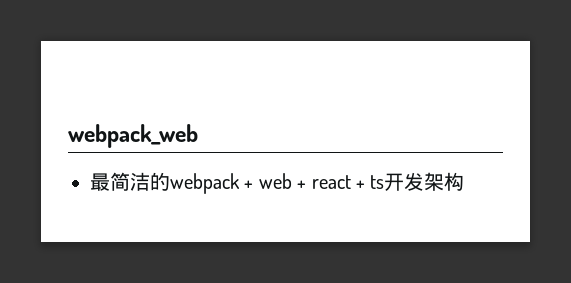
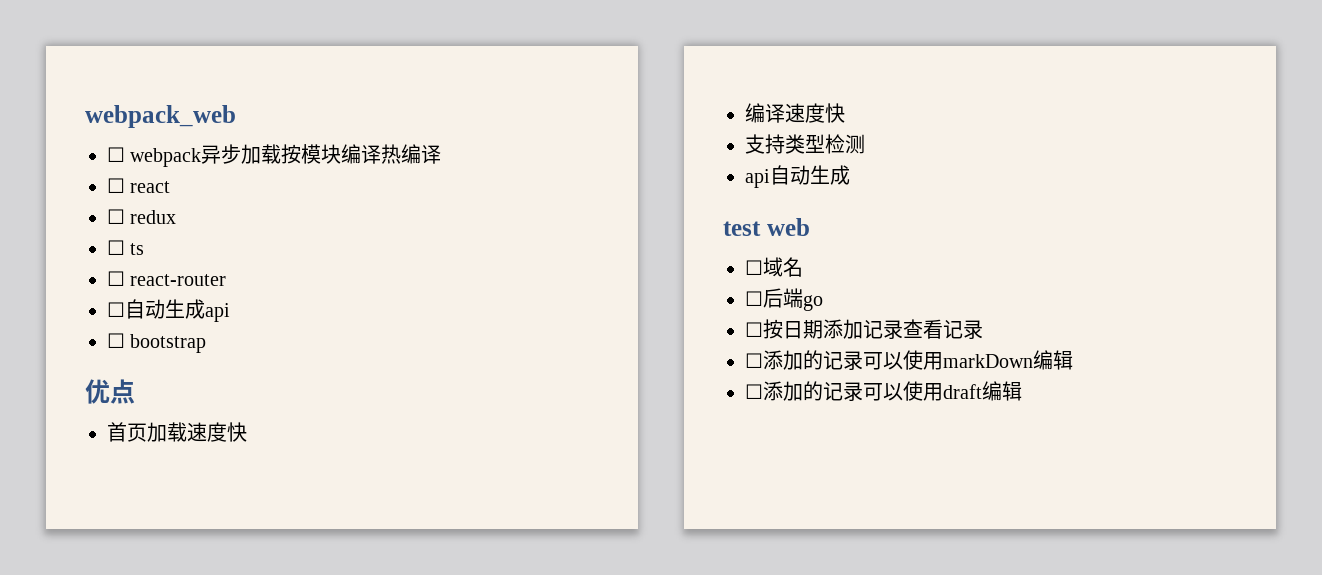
- 最简洁的webpack + web + react + ts开发架构
+ ☐ webpack异步加载按模块编译热编译
+ ☐ react
+ ☐ redux
+ ☐ ts
+ ☐ react-router
+ ☐自动生成api
+ ☐ bootstrap
+ 优点
+ 首页加载速度快
+ 编译速度快
+ 支持类型检测
+ api自动生成
+ test web
+ ☐域名
+ ☐后端go
+ ☐按日期添加记录查看记录
+ ☐添加的记录可以使用markDown编辑
+ ☐添加的记录可以使用draft编辑

